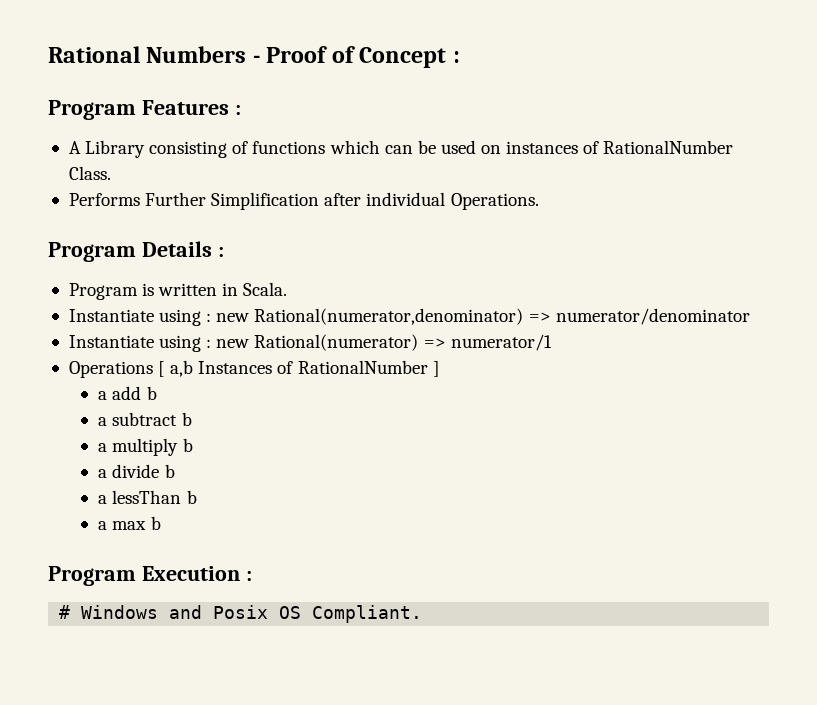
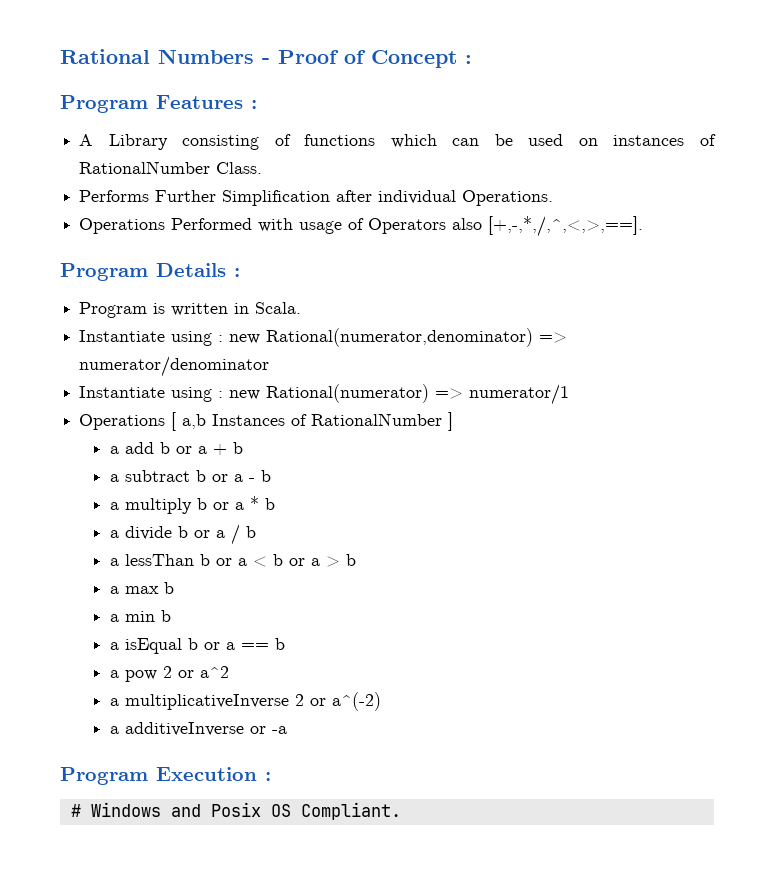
+ Operations Performed with usage of Operators also [+,-,*,/,^,<,>,==].
- a add b
+ a add b or a + b
- a subtract b
+ a subtract b or a - b
- a multiply b
+ a multiply b or a * b
- a divide b
+ a divide b or a / b
- a lessThan b
+ a lessThan b or a < b or a > b
  a max b
+ a min b
+ a isEqual b or a == b
+ a pow 2 or a^2
+ a multiplicativeInverse 2 or a^(-2)
+ a additiveInverse or -a

